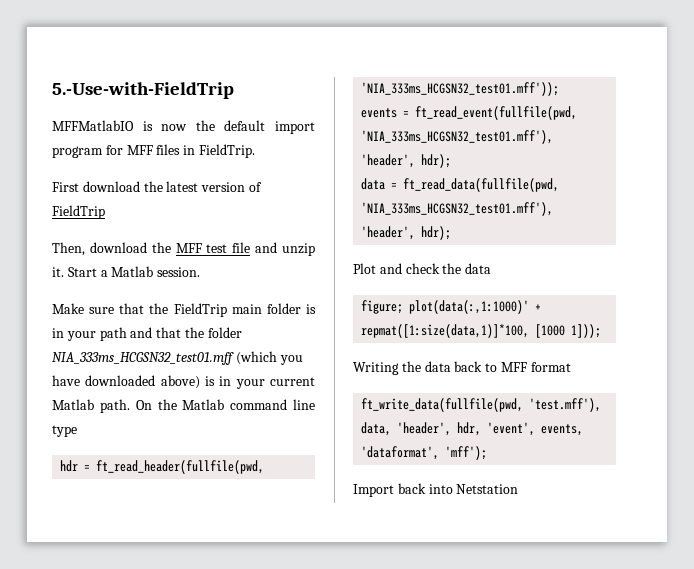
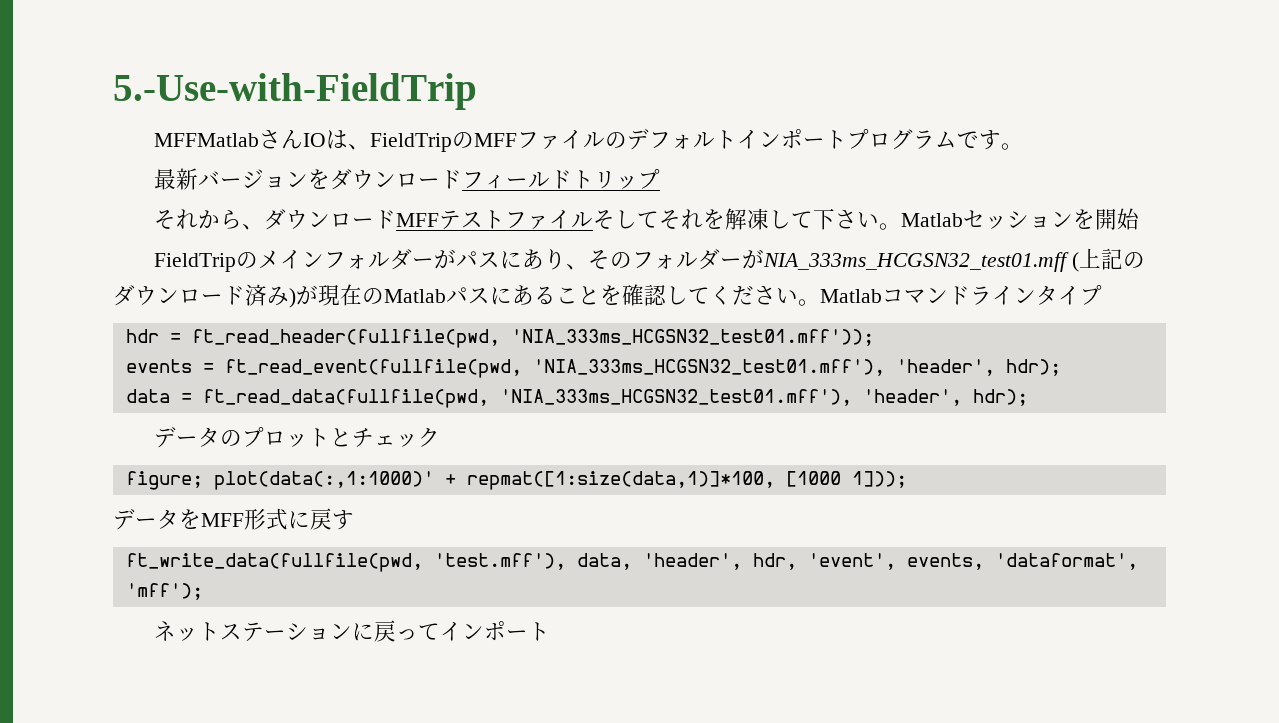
- MFFMatlabIO is now the default import program for MFF files in FieldTrip.
- First download the latest version of FieldTrip
- Then, download the MFF test file and unzip it. Start a Matlab session.
- Make sure that the FieldTrip main folder is in your path and that the folder NIA_333ms_HCGSN32_test01.mff (which you have downloaded above) is in your current Matlab path. On the Matlab command line type
+ MFFMatlabさんIOは、FieldTripのMFFファイルのデフォルトインポートプログラムです。
+ 最新バージョンをダウンロードフィールドトリップ
+ それから、ダウンロードMFFテストファイルそしてそれを解凍して下さい。Matlabセッションを開始
+ FieldTripのメインフォルダーがパスにあり、そのフォルダーがNIA_333ms_HCGSN32_test01.mff (上記のダウンロード済み)が現在のMatlabパスにあることを確認してください。Matlabコマンドラインタイプ
- Plot and check the data
+ データのプロットとチェック
- Writing the data back to MFF format
+ データをMFF形式に戻す
- Import back into Netstation
+ ネットステーションに戻ってインポート

